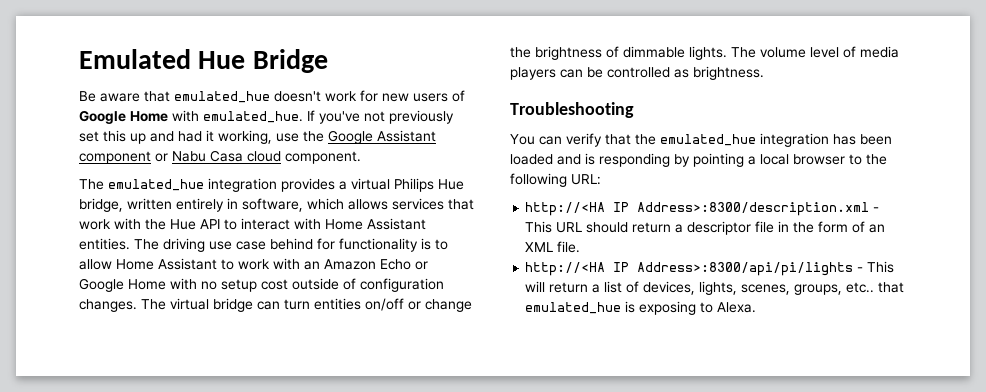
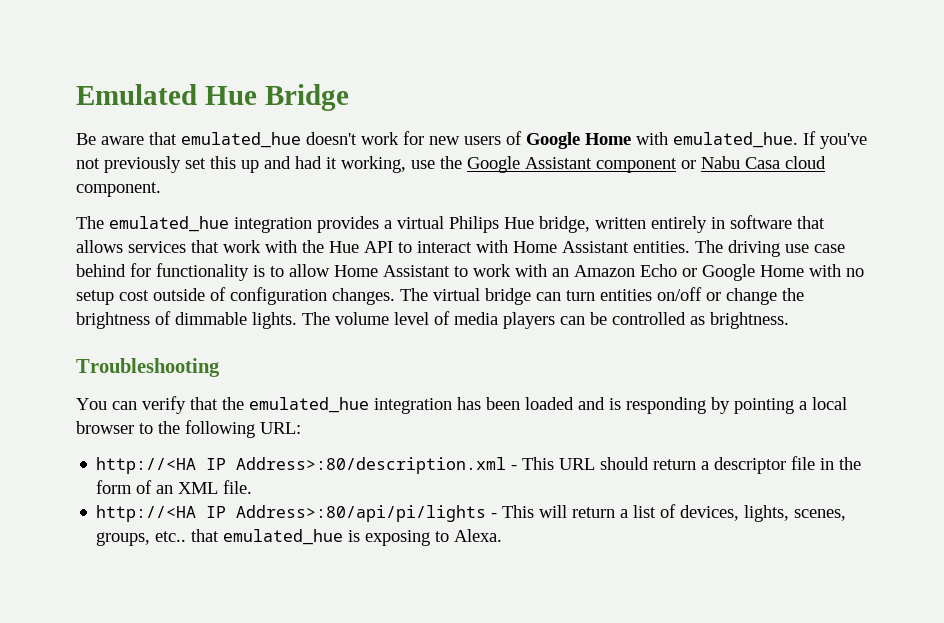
- The emulated_hue integration provides a virtual Philips Hue bridge, written entirely in software, which allows services that work with the Hue API to interact with Home Assistant entities.
+ The emulated_hue integration provides a virtual Philips Hue bridge, written entirely in software that allows services that work with the Hue API to interact with Home Assistant entities.
- http://<HA IP Address>:8300/description.xml - This URL should return a descriptor file in the form of an XML file.
+ http://<HA IP Address>:80/description.xml - This URL should return a descriptor file in the form of an XML file.
- http://<HA IP Address>:8300/api/pi/lights - This will return a list of devices, lights, scenes, groups, etc.. that emulated_hue is exposing to Alexa.
+ http://<HA IP Address>:80/api/pi/lights - This will return a list of devices, lights, scenes, groups, etc.. that emulated_hue is exposing to Alexa.

